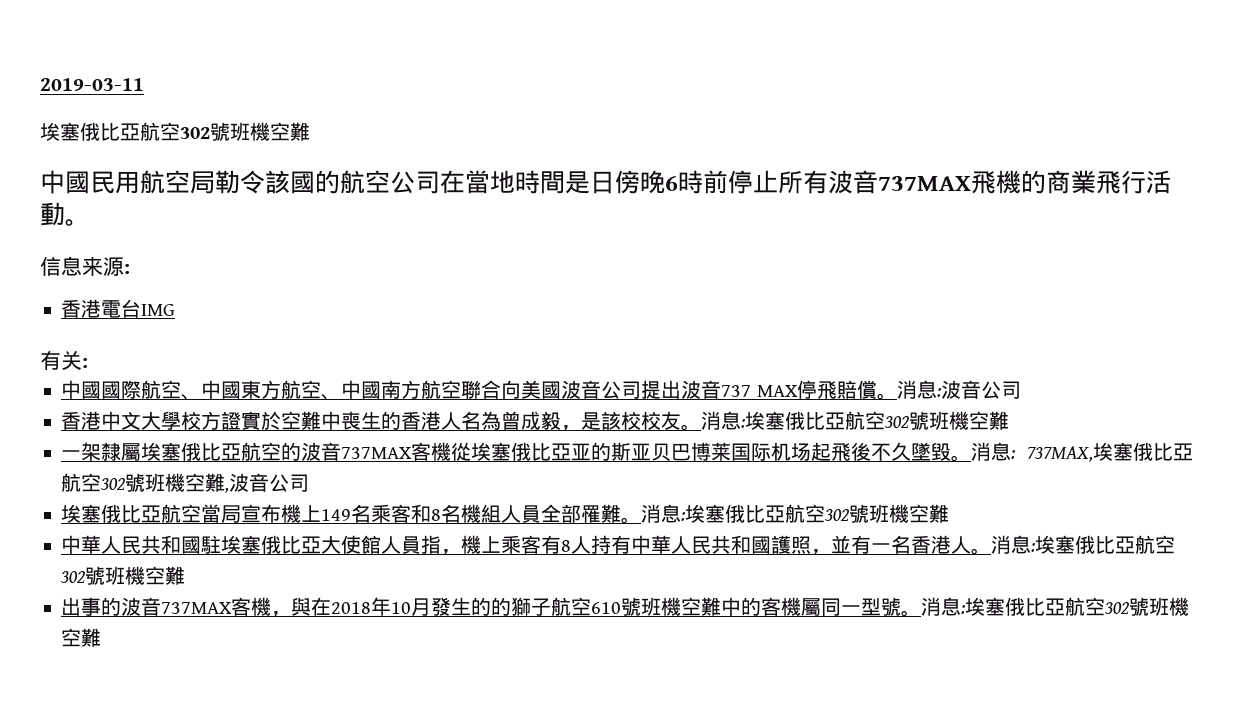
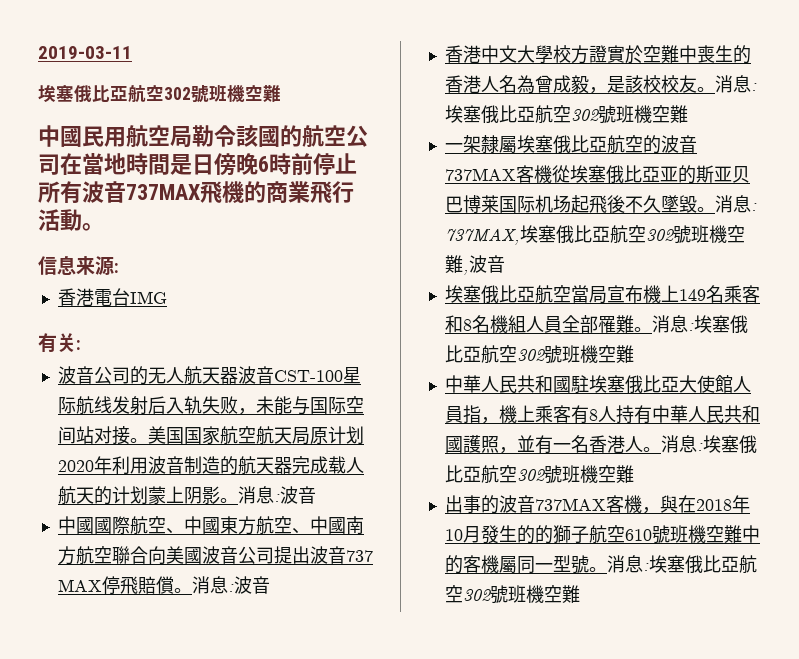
+ 波音公司的无人航天器波音CST-100星际航线发射后入轨失败，未能与国际空间站对接。美国国家航空航天局原计划2020年利用波音制造的航天器完成载人航天的计划蒙上阴影。消息:波音
- 中國國際航空、中國東方航空、中國南方航空聯合向美國波音公司提出波音737 MAX停飛賠償。消息:波音公司
+ 中國國際航空、中國東方航空、中國南方航空聯合向美國波音公司提出波音737 MAX停飛賠償。消息:波音
- 消息: 737MAX,埃塞俄比亞航空302號班機空難,波音公司
+ 消息: 737MAX,埃塞俄比亞航空302號班機空難,波音

